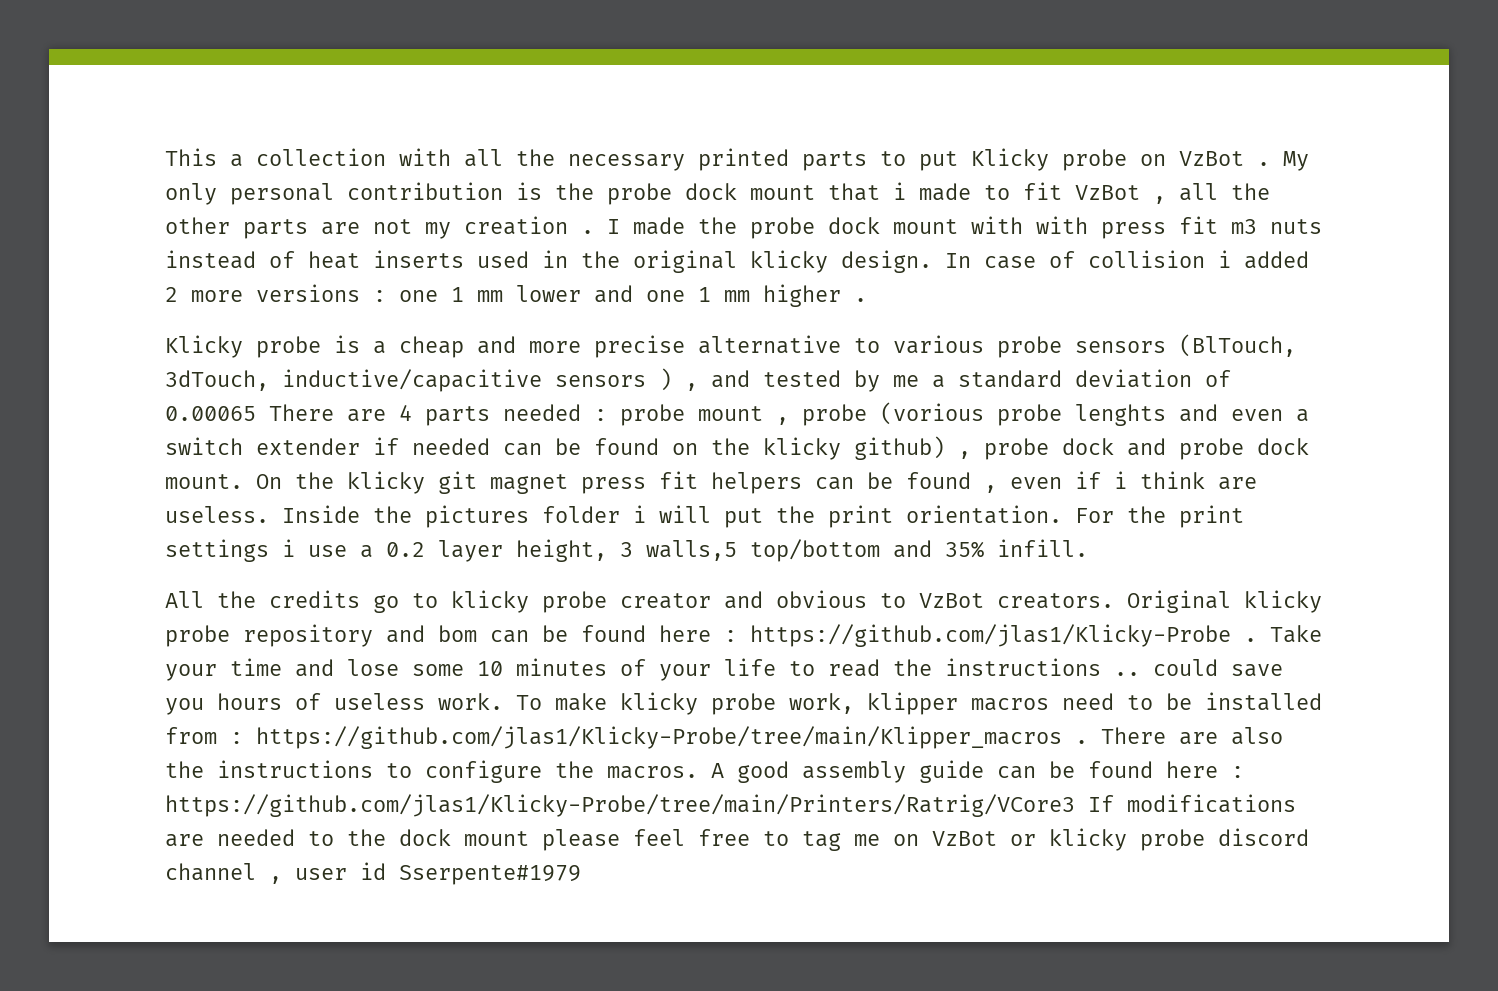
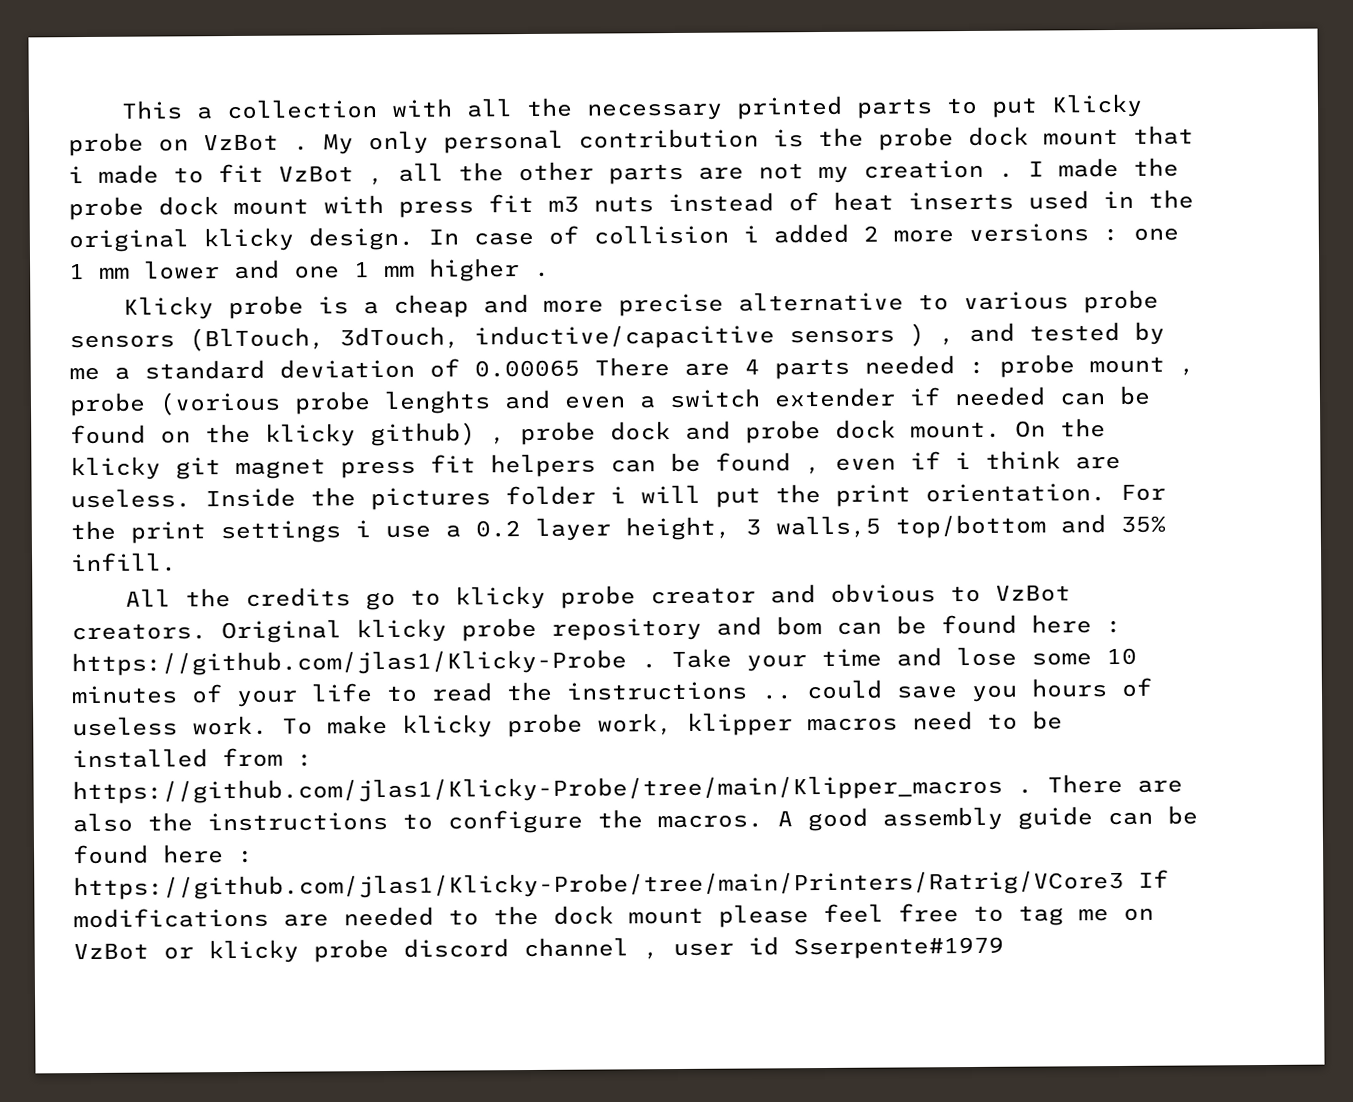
- I made the probe dock mount with with press fit m3 nuts instead of heat inserts used in the original klicky design.
+ I made the probe dock mount with press fit m3 nuts instead of heat inserts used in the original klicky design.

